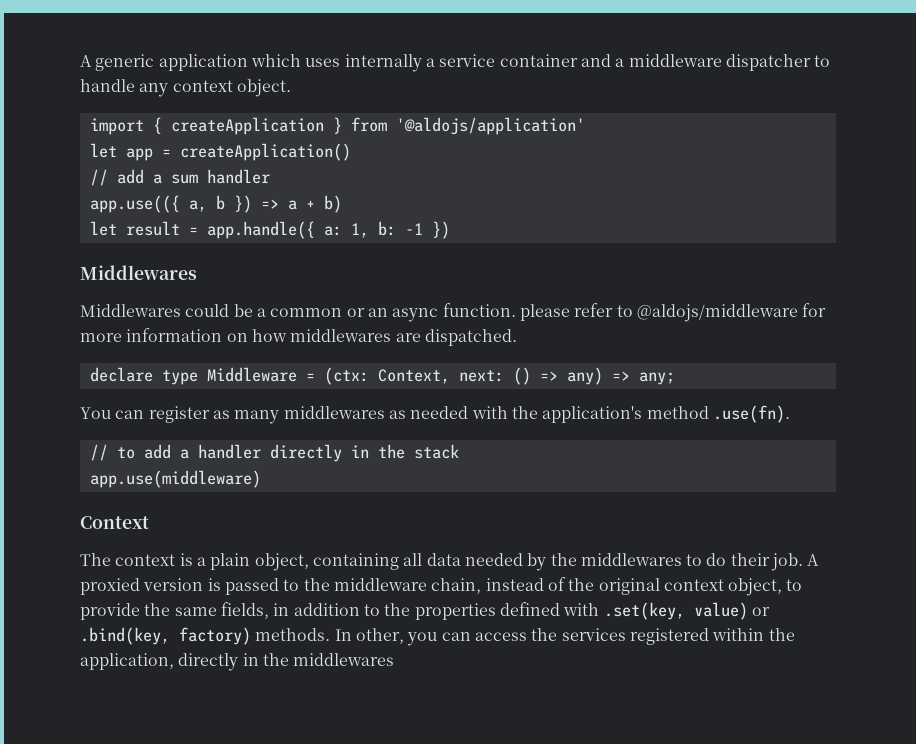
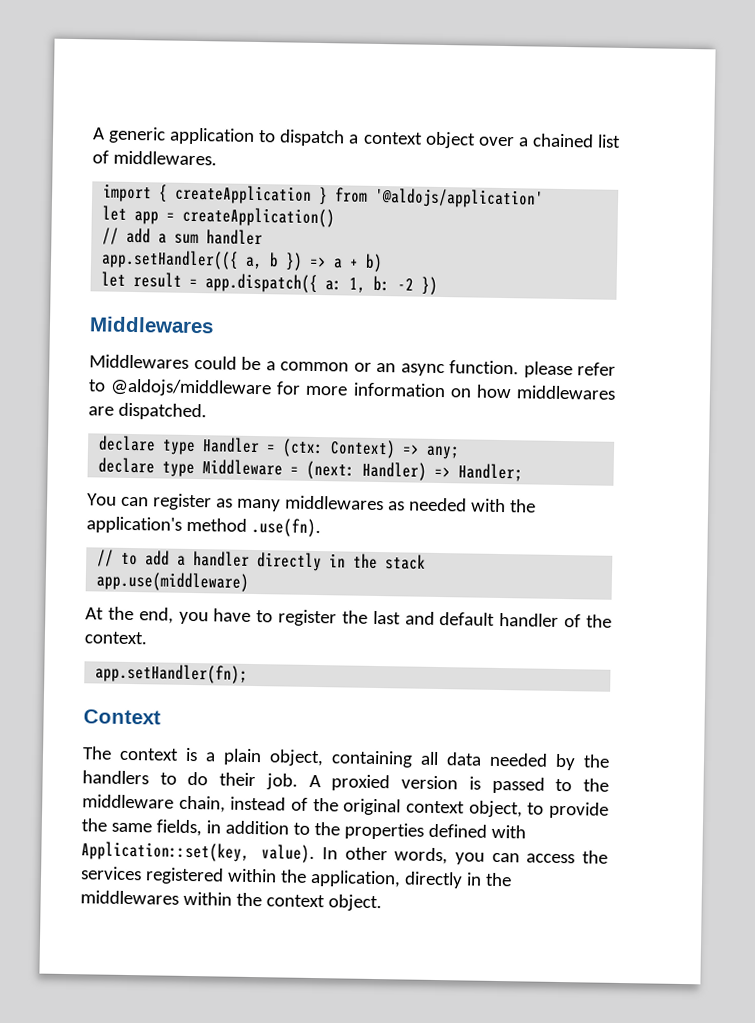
- A generic application which uses internally a service container and a middleware dispatcher to handle any context object.
+ A generic application to dispatch a context object over a chained list of middlewares.
- app.use(({ a, b }) => a + b)
+ app.setHandler(({ a, b }) => a + b)
- let result = app.handle({ a: 1, b: -1 })
+ let result = app.dispatch({ a: 1, b: -2 })
- declare type Middleware = (ctx: Context, next: () => any) => any;
+ declare type Handler = (ctx: Context) => any;
+ declare type Middleware = (next: Handler) => Handler;
+ At the end, you have to register the last and default handler of the context.
+ app.setHandler(fn);
- The context is a plain object, containing all data needed by the middlewares to do their job.
+ The context is a plain object, containing all data needed by the handlers to do their job.
- A proxied version is passed to the middleware chain, instead of the original context object, to provide the same fields, in addition to the properties defined with .set(key, value) or .bind(key, factory) methods. In other, you can access the services registered within the application, directly in the middlewares
+ A proxied version is passed to the middleware chain, instead of the original context object, to provide the same fields, in addition to the properties defined with Application::set(key, value). In other words, you can access the services registered within the application, directly in the middlewares within the context object.

